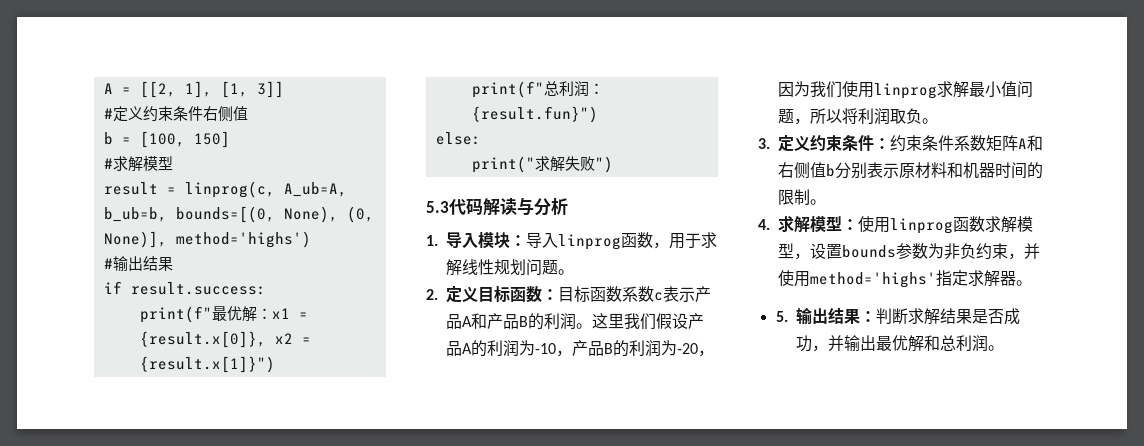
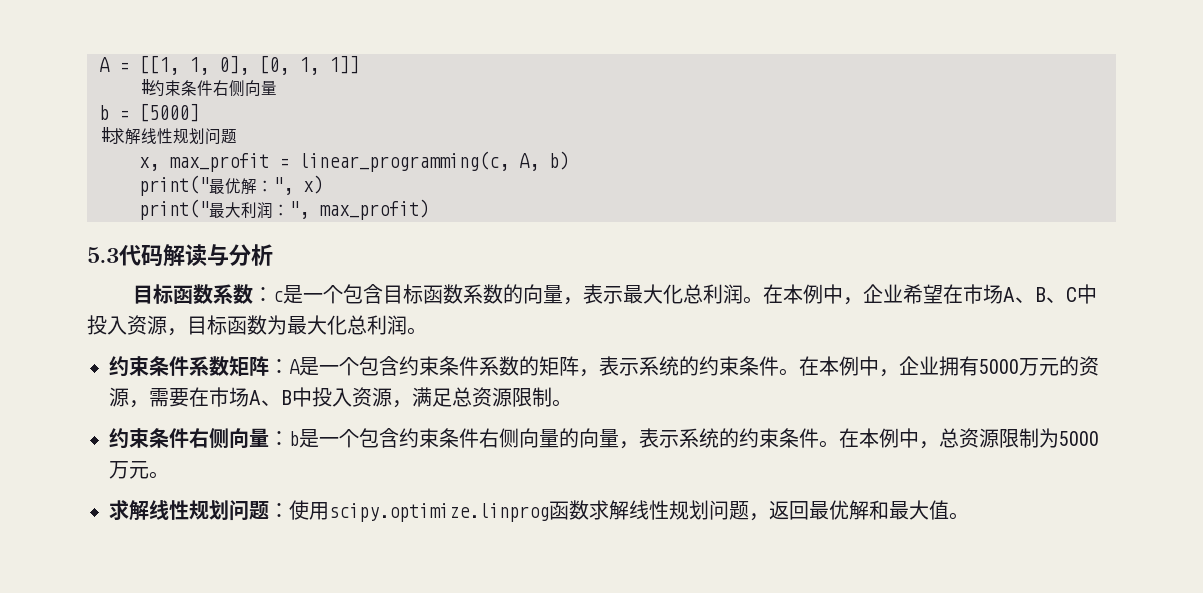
- A = [[2, 1], [1, 3]]
- #定义约束条件右侧值
+ A = [[1, 1, 0], [0, 1, 1]]
+ #约束条件右侧向量
- b = [100, 150]
+ b = [5000]
- #求解模型
- result = linprog(c, A_ub=A, b_ub=b, bounds=[(0, None), (0, None)], method='highs')
- #输出结果
- if result.success:
- print(f"最优解：x1 = {result.x[0]}, x2 = {result.x[1]}")
- print(f"总利润：{result.fun}")
- else:
- print("求解失败")
+ #求解线性规划问题
+ x, max_profit = linear_programming(c, A, b)
+ print("最优解：", x)
+ print("最大利润：", max_profit)
- 1.导入模块：导入linprog函数，用于求解线性规划问题。
- 2.定义目标函数：目标函数系数c表示产品A和产品B的利润。这里我们假设产品A的利润为-10，产品B的利润为-20，因为我们使用linprog求解最小值问题，所以将利润取负。
- 3.定义约束条件：约束条件系数矩阵A和右侧值b分别表示原材料和机器时间的限制。
- 4.求解模型：使用linprog函数求解模型，设置bounds参数为非负约束，并使用method='highs'指定求解器。
- 5.输出结果：判断求解结果是否成功，并输出最优解和总利润。
+ 目标函数系数：c是一个包含目标函数系数的向量，表示最大化总利润。在本例中，企业希望在市场A、B、C中投入资源，目标函数为最大化总利润。
+ 约束条件系数矩阵：A是一个包含约束条件系数的矩阵，表示系统的约束条件。在本例中，企业拥有5000万元的资源，需要在市场A、B中投入资源，满足总资源限制。
+ 约束条件右侧向量：b是一个包含约束条件右侧向量的向量，表示系统的约束条件。在本例中，总资源限制为5000万元。
+ 求解线性规划问题：使用scipy.optimize.linprog函数求解线性规划问题，返回最优解和最大值。

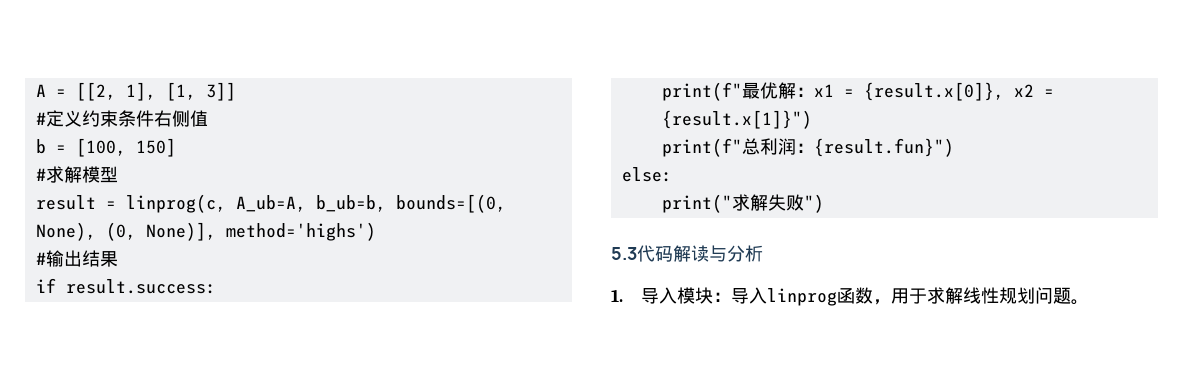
- A = [[1, 1, 0], [0, 1, 1]]
- #约束条件右侧向量
+ A = [[2, 1], [1, 3]]
+ #定义约束条件右侧值
- b = [5000]
+ b = [100, 150]
- #求解线性规划问题
- x, max_profit = linear_programming(c, A, b)
- print("最优解：", x)
- print("最大利润：", max_profit)
+ #求解模型
+ result = linprog(c, A_ub=A, b_ub=b, bounds=[(0, None), (0, None)], method='highs')
+ #输出结果
+ if result.success:
+ print(f"最优解：x1 = {result.x[0]}, x2 = {result.x[1]}")
+ print(f"总利润：{result.fun}")
+ else:
+ print("求解失败")
- 目标函数系数：c是一个包含目标函数系数的向量，表示最大化总利润。在本例中，企业希望在市场A、B、C中投入资源，目标函数为最大化总利润。
- 约束条件系数矩阵：A是一个包含约束条件系数的矩阵，表示系统的约束条件。在本例中，企业拥有5000万元的资源，需要在市场A、B中投入资源，满足总资源限制。
- 约束条件右侧向量：b是一个包含约束条件右侧向量的向量，表示系统的约束条件。在本例中，总资源限制为5000万元。
- 求解线性规划问题：使用scipy.optimize.linprog函数求解线性规划问题，返回最优解和最大值。
+ 1.导入模块：导入linprog函数，用于求解线性规划问题。

